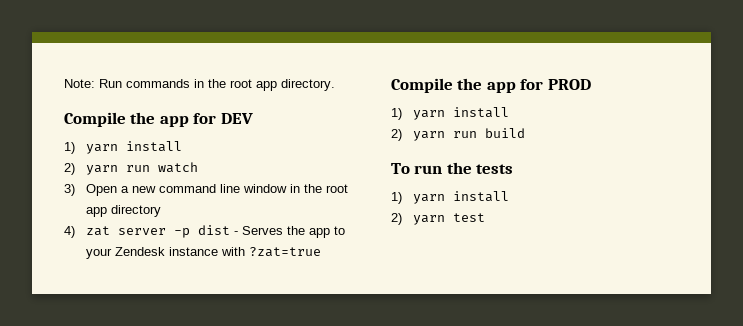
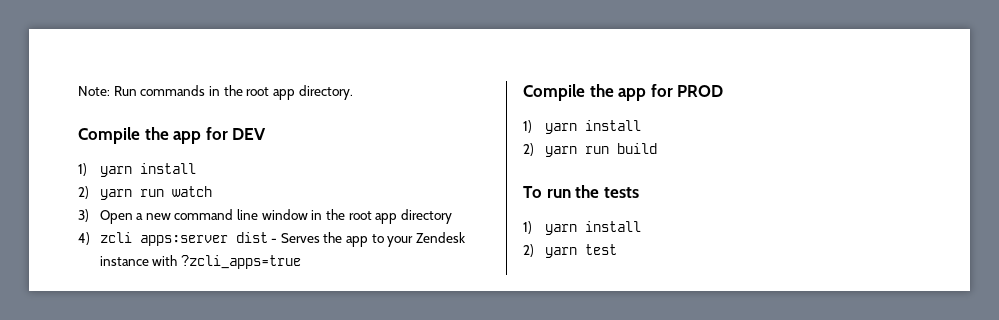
- 4) zat server -p dist - Serves the app to your Zendesk instance with ?zat=true
+ 4) zcli apps:server dist - Serves the app to your Zendesk instance with ?zcli_apps=true

